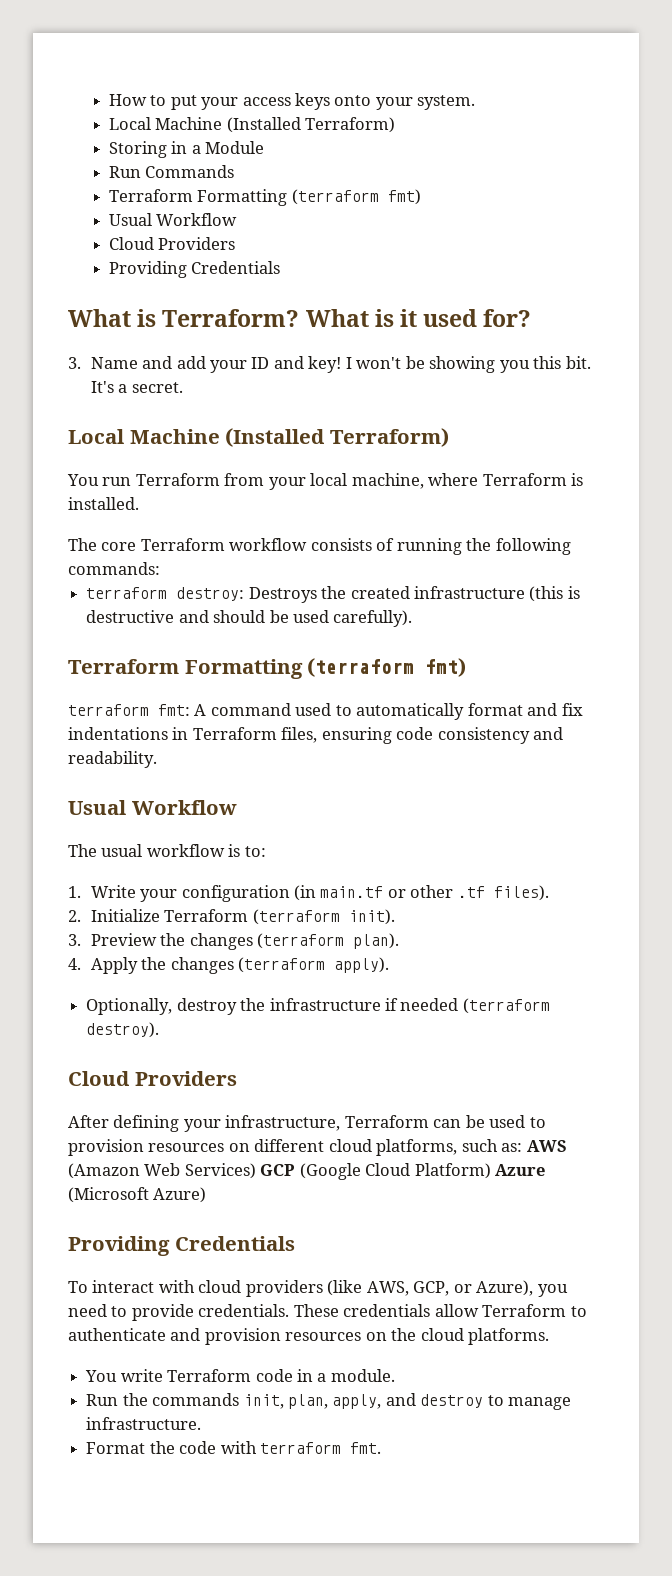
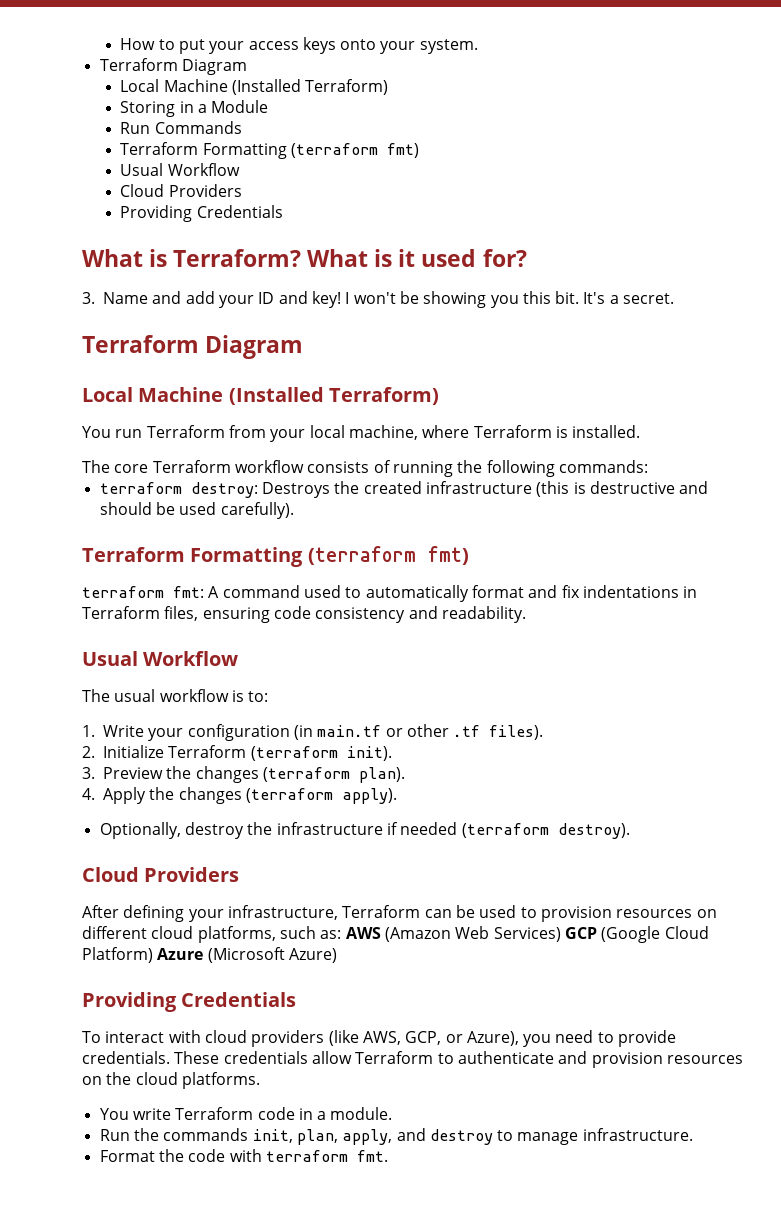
  How to put your access keys onto your system.
+ Terraform Diagram
  It's a secret.
+ Terraform Diagram

